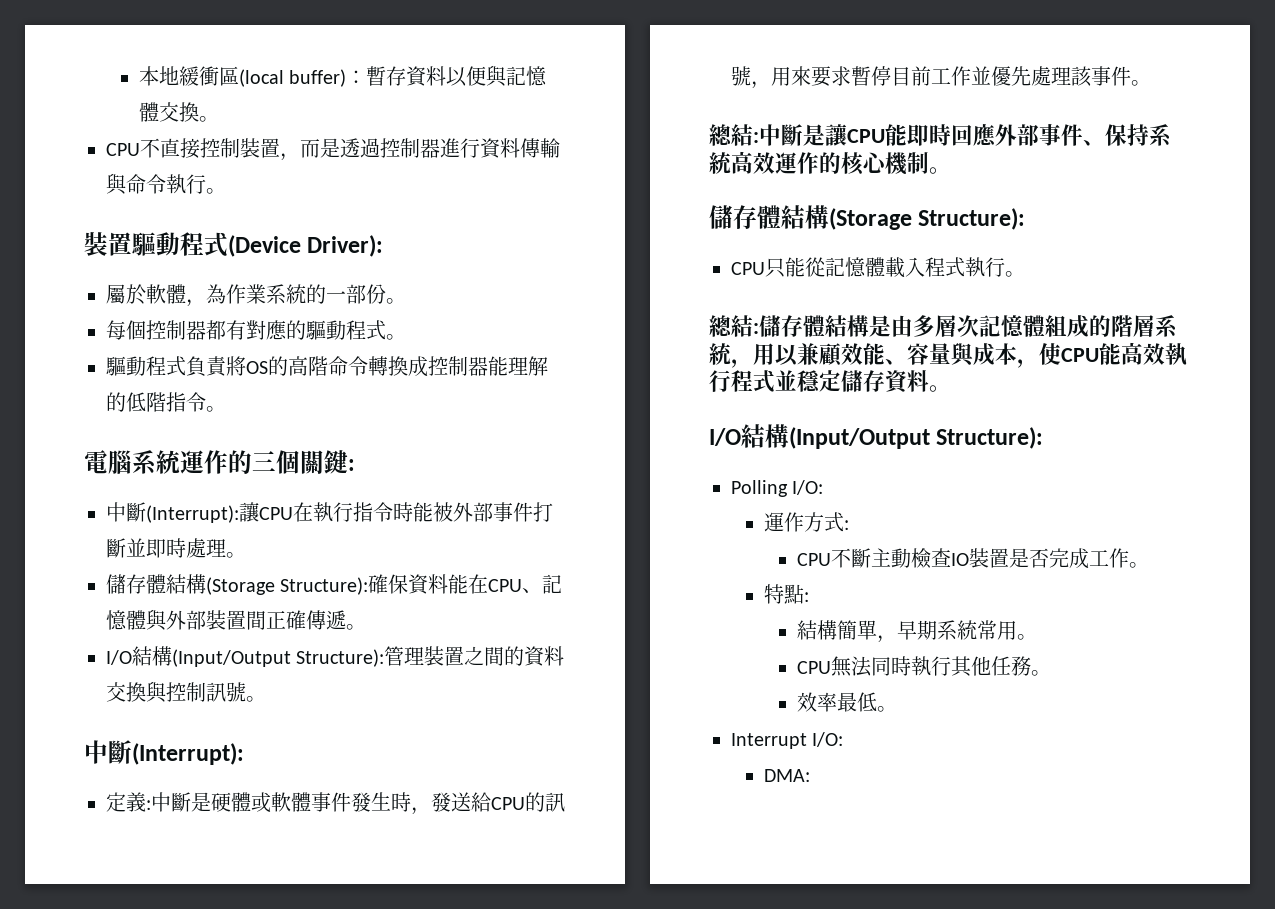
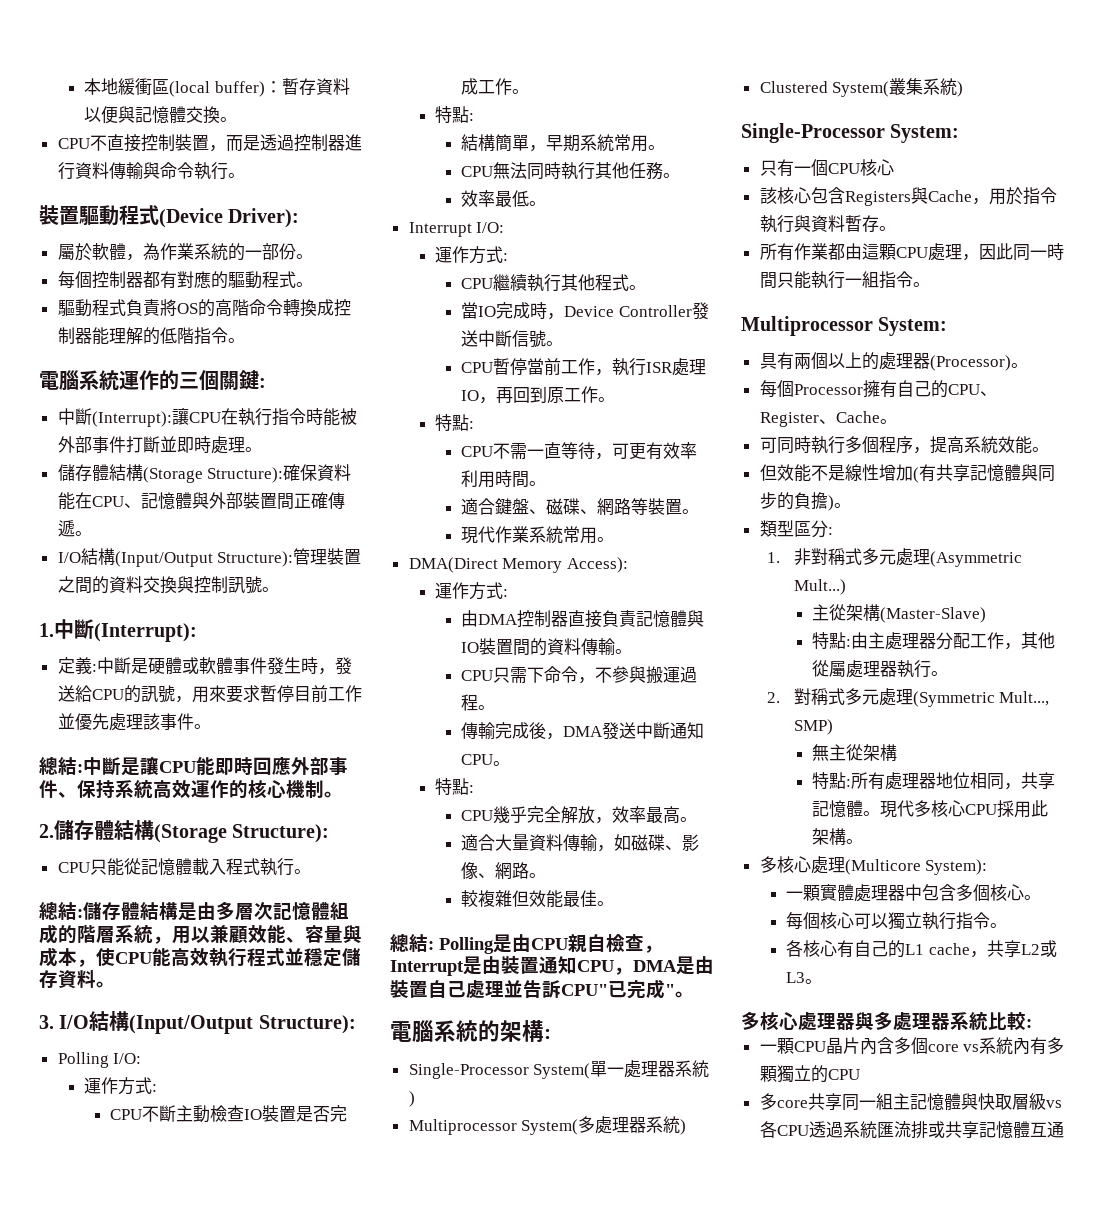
  I/O結構(Input/Output Structure):管理裝置之間的資料交換與控制訊號。
- 中斷(Interrupt):
+ 1.中斷(Interrupt):
  總結:中斷是讓CPU能即時回應外部事件、保持系統高效運作的核心機制。
- 儲存體結構(Storage Structure):
+ 2.儲存體結構(Storage Structure):
  總結:儲存體結構是由多層次記憶體組成的階層系統，用以兼顧效能、容量與成本，使CPU能高效執行程式並穩定儲存資料。
- I/O結構(Input/Output Structure):
+ 3. I/O結構(Input/Output Structure):
  Interrupt I/O:
- DMA:
+ 運作方式:
+ CPU繼續執行其他程式。
+ 當IO完成時，Device Controller發送中斷信號。
+ CPU暫停當前工作，執行ISR處理IO，再回到原工作。
+ 特點:
+ CPU不需一直等待，可更有效率利用時間。
+ 適合鍵盤、磁碟、網路等裝置。
+ 現代作業系統常用。
+ DMA(Direct Memory Access):
+ 運作方式:
+ 由DMA控制器直接負責記憶體與IO裝置間的資料傳輸。
+ CPU只需下命令，不參與搬運過程。
+ 傳輸完成後，DMA發送中斷通知CPU。
+ 特點:
+ CPU幾乎完全解放，效率最高。
+ 適合大量資料傳輸，如磁碟、影像、網路。
+ 較複雜但效能最佳。
+ 總結: Polling是由CPU親自檢查，Interrupt是由裝置通知CPU，DMA是由裝置自己處理並告訴CPU"已完成"。
+ 電腦系統的架構:
+ Single-Processor System(單一處理器系統)
+ Multiprocessor System(多處理器系統)
+ Clustered System(叢集系統)
+ Single-Processor System:
+ 只有一個CPU核心
+ 該核心包含Registers與Cache，用於指令執行與資料暫存。
+ 所有作業都由這顆CPU處理，因此同一時間只能執行一組指令。
+ Multiprocessor System:
+ 具有兩個以上的處理器(Processor)。
+ 每個Processor擁有自己的CPU、Register、Cache。
+ 可同時執行多個程序，提高系統效能。
+ 但效能不是線性增加(有共享記憶體與同步的負擔)。
+ 類型區分:
+ 1.非對稱式多元處理(Asymmetric Mult...)
+ 主從架構(Master-Slave)
+ 特點:由主處理器分配工作，其他從屬處理器執行。
+ 2.對稱式多元處理(Symmetric Mult..., SMP)
+ 無主從架構
+ 特點:所有處理器地位相同，共享記憶體。現代多核心CPU採用此架構。
+ 多核心處理(Multicore System):
+ 一顆實體處理器中包含多個核心。
+ 每個核心可以獨立執行指令。
+ 各核心有自己的L1 cache，共享L2或L3。
+ 多核心處理器與多處理器系統比較:
+ 一顆CPU晶片內含多個core vs系統內有多顆獨立的CPU
+ 多core共享同一組主記憶體與快取層級vs各CPU透過系統匯流排或共享記憶體互通

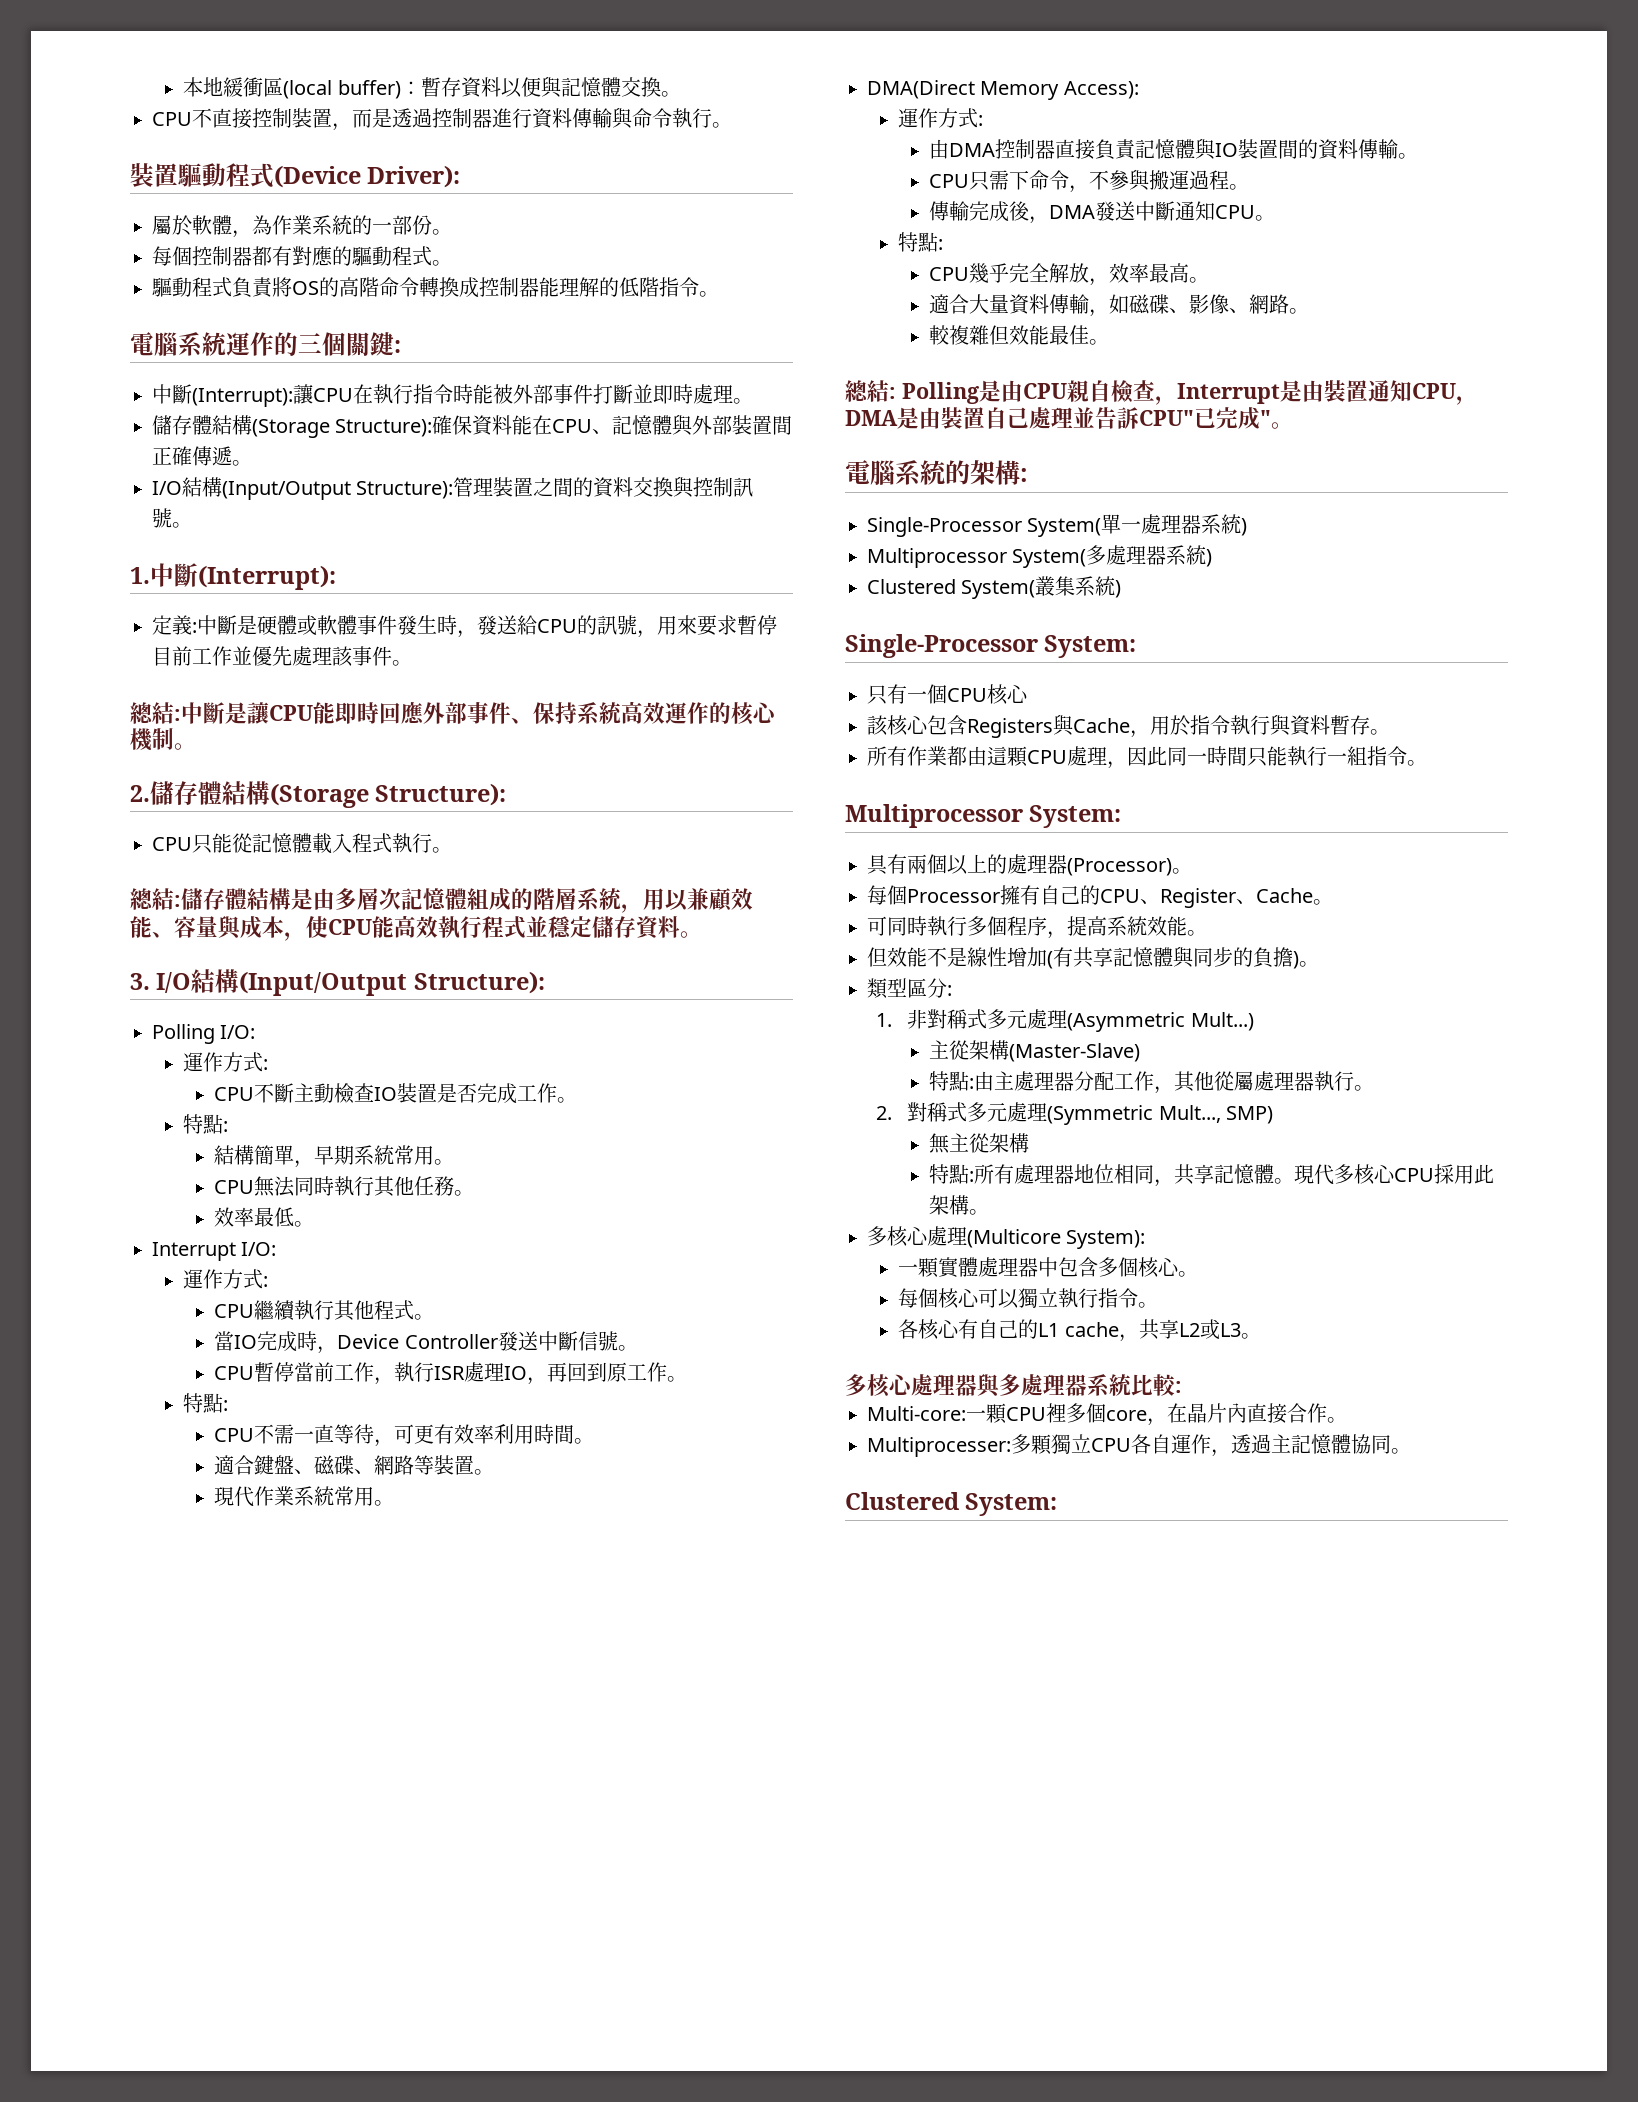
- 一顆CPU晶片內含多個core vs系統內有多顆獨立的CPU
- 多core共享同一組主記憶體與快取層級vs各CPU透過系統匯流排或共享記憶體互通
+ Multi-core:一顆CPU裡多個core，在晶片內直接合作。
+ Multiprocesser:多顆獨立CPU各自運作，透過主記憶體協同。
+ Clustered System:

